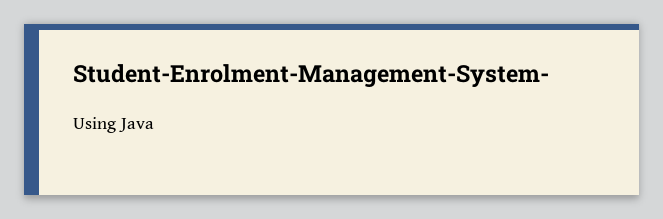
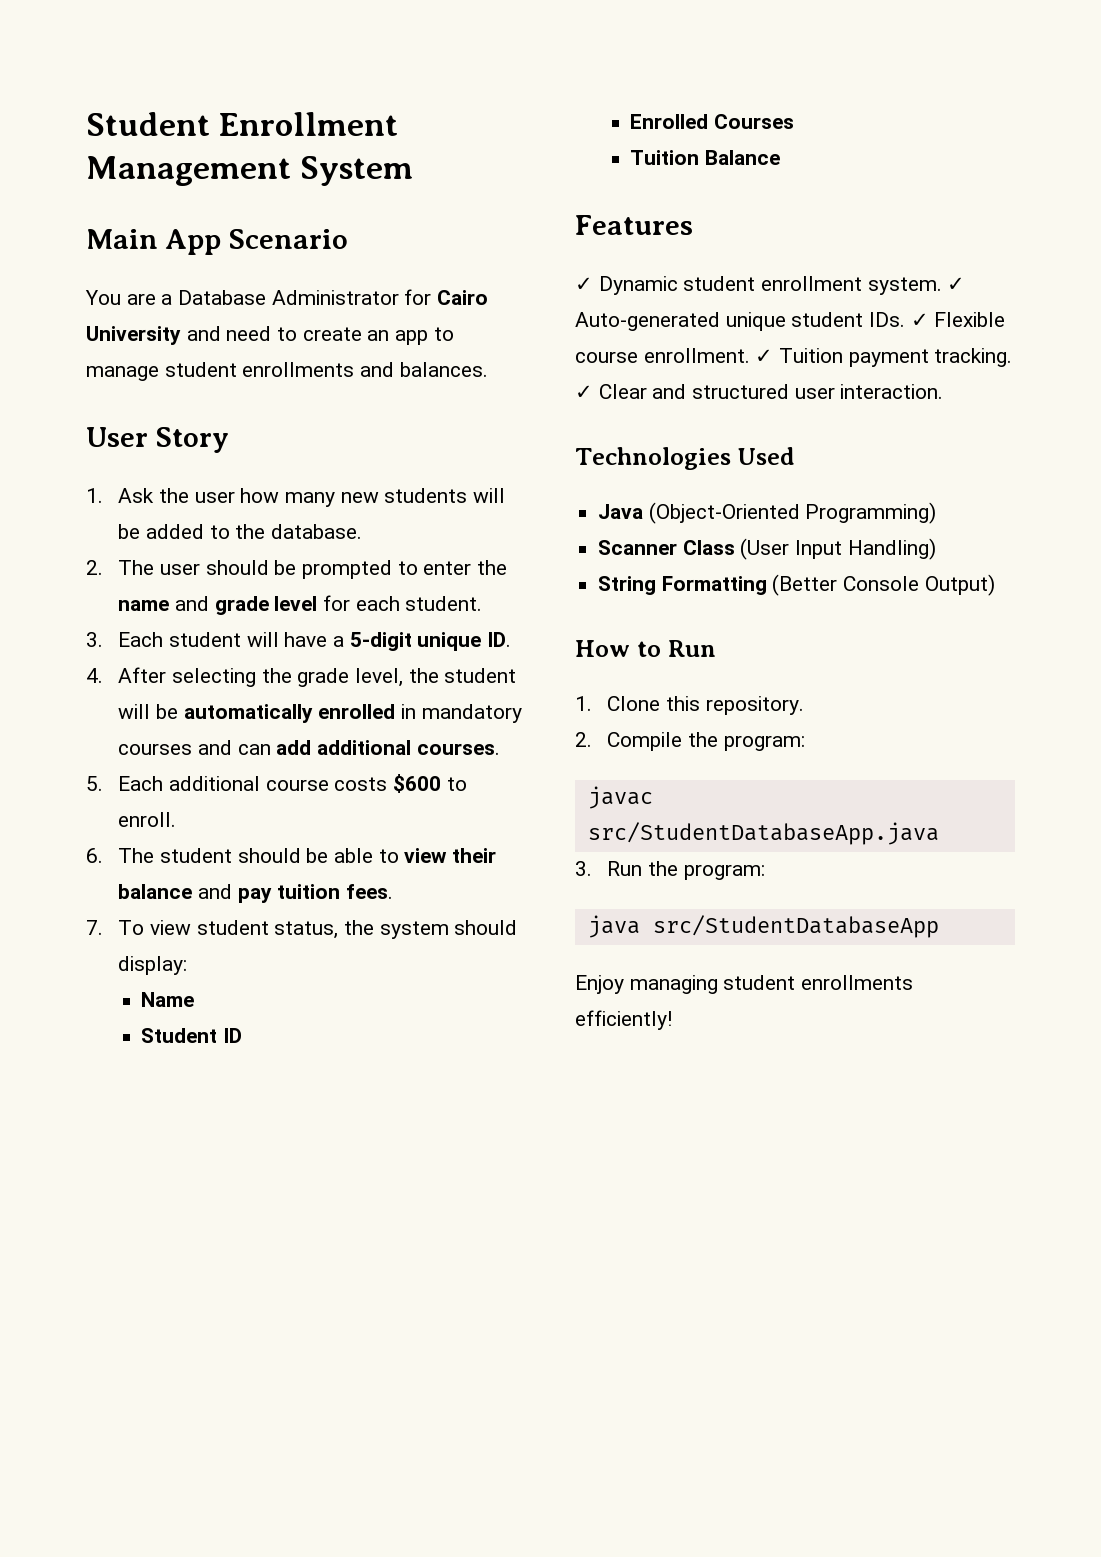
- Student-Enrolment-Management-System-
- Using Java
+ Student Enrollment Management System
+ Main App Scenario
+ You are a Database Administrator for Cairo University and need to create an app to manage student enrollments and balances.
+ User Story
+ 1. Ask the user how many new students will be added to the database.
+ 2. The user should be prompted to enter the name and grade level for each student.
+ 3. Each student will have a 5-digit unique ID.
+ 4. After selecting the grade level, the student will be automatically enrolled in mandatory courses and can add additional courses.
+ 5. Each additional course costs $600 to enroll.
+ 6. The student should be able to view their balance and pay tuition fees.
+ 7. To view student status, the system should display:
+ Name
+ Student ID
+ Enrolled Courses
+ Tuition Balance
+ Features
+ ✓ Dynamic student enrollment system. ✓ Auto-generated unique student IDs. ✓ Flexible course enrollment. ✓ Tuition payment tracking. ✓ Clear and structured user interaction.
+ Technologies Used
+ Java (Object-Oriented Programming)
+ Scanner Class (User Input Handling)
+ String Formatting (Better Console Output)
+ How to Run
+ 1. Clone this repository.
+ 2. Compile the program:
+ javac src/StudentDatabaseApp.java
+ 3. Run the program:
+ java src/StudentDatabaseApp
+ Enjoy managing student enrollments efficiently!

